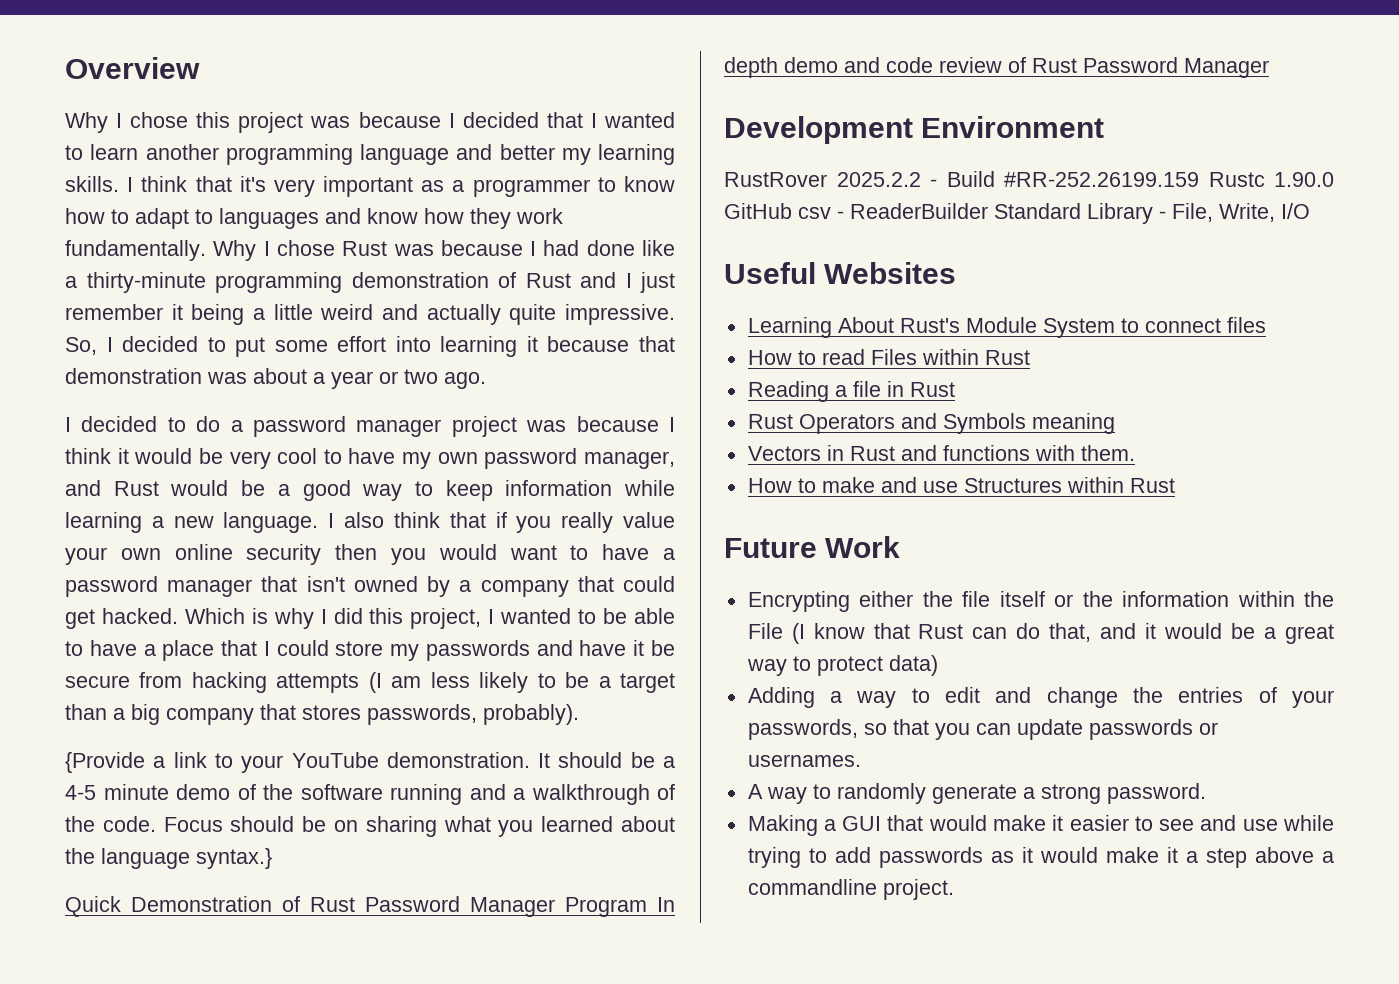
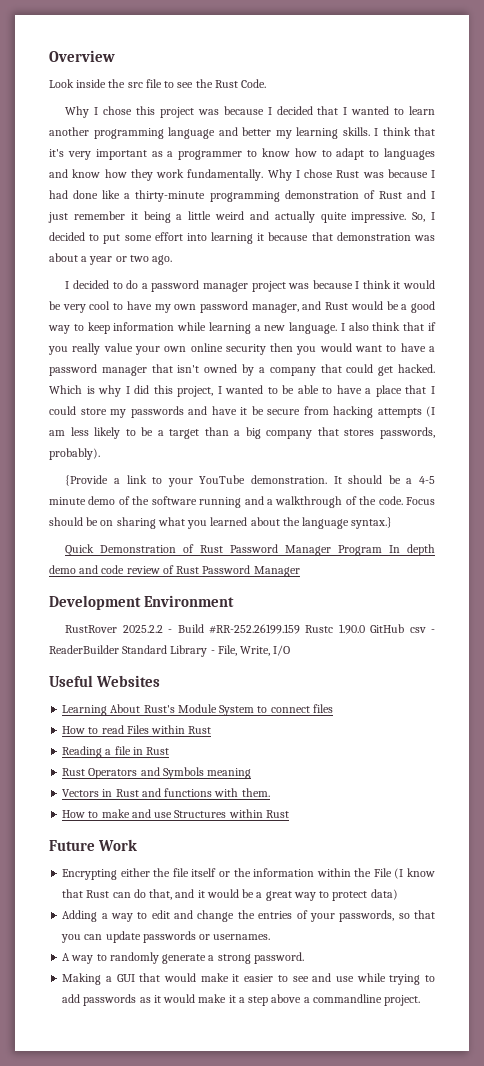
+ Look inside the src file to see the Rust Code.

